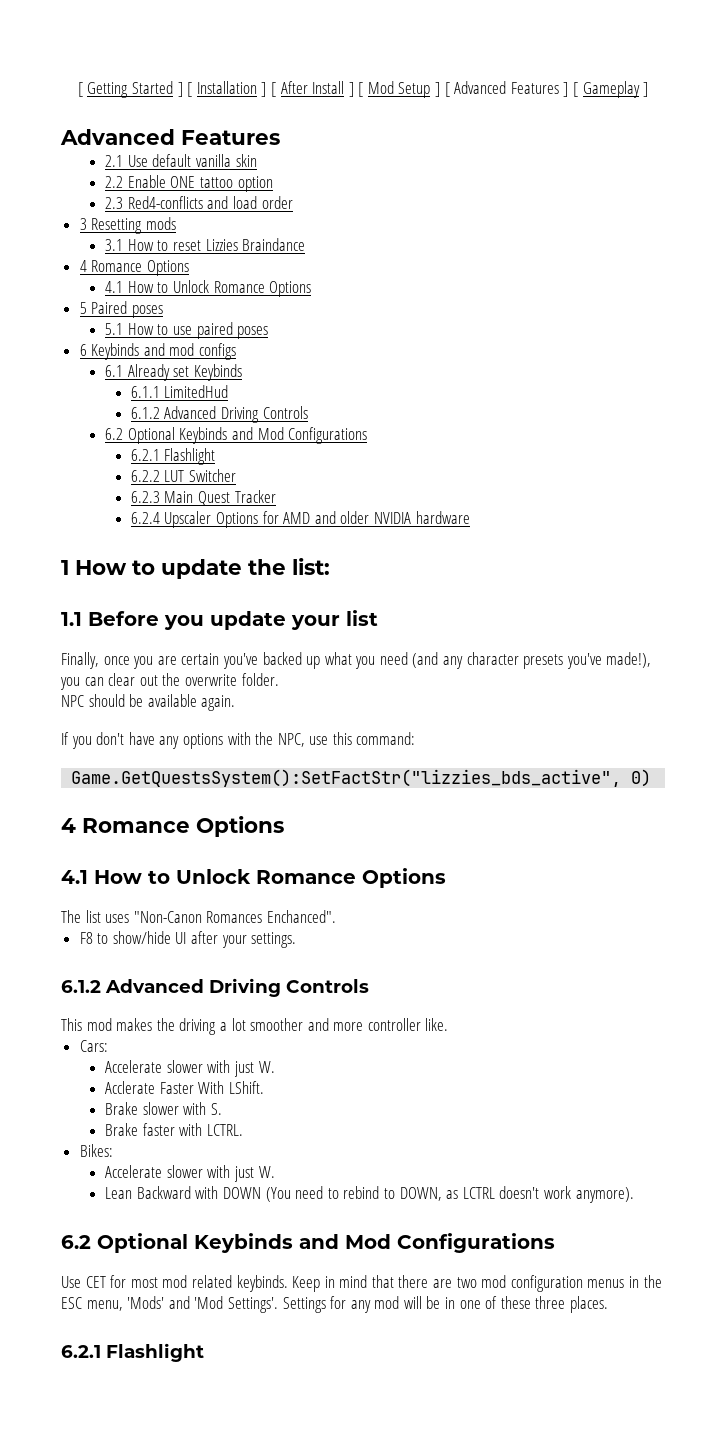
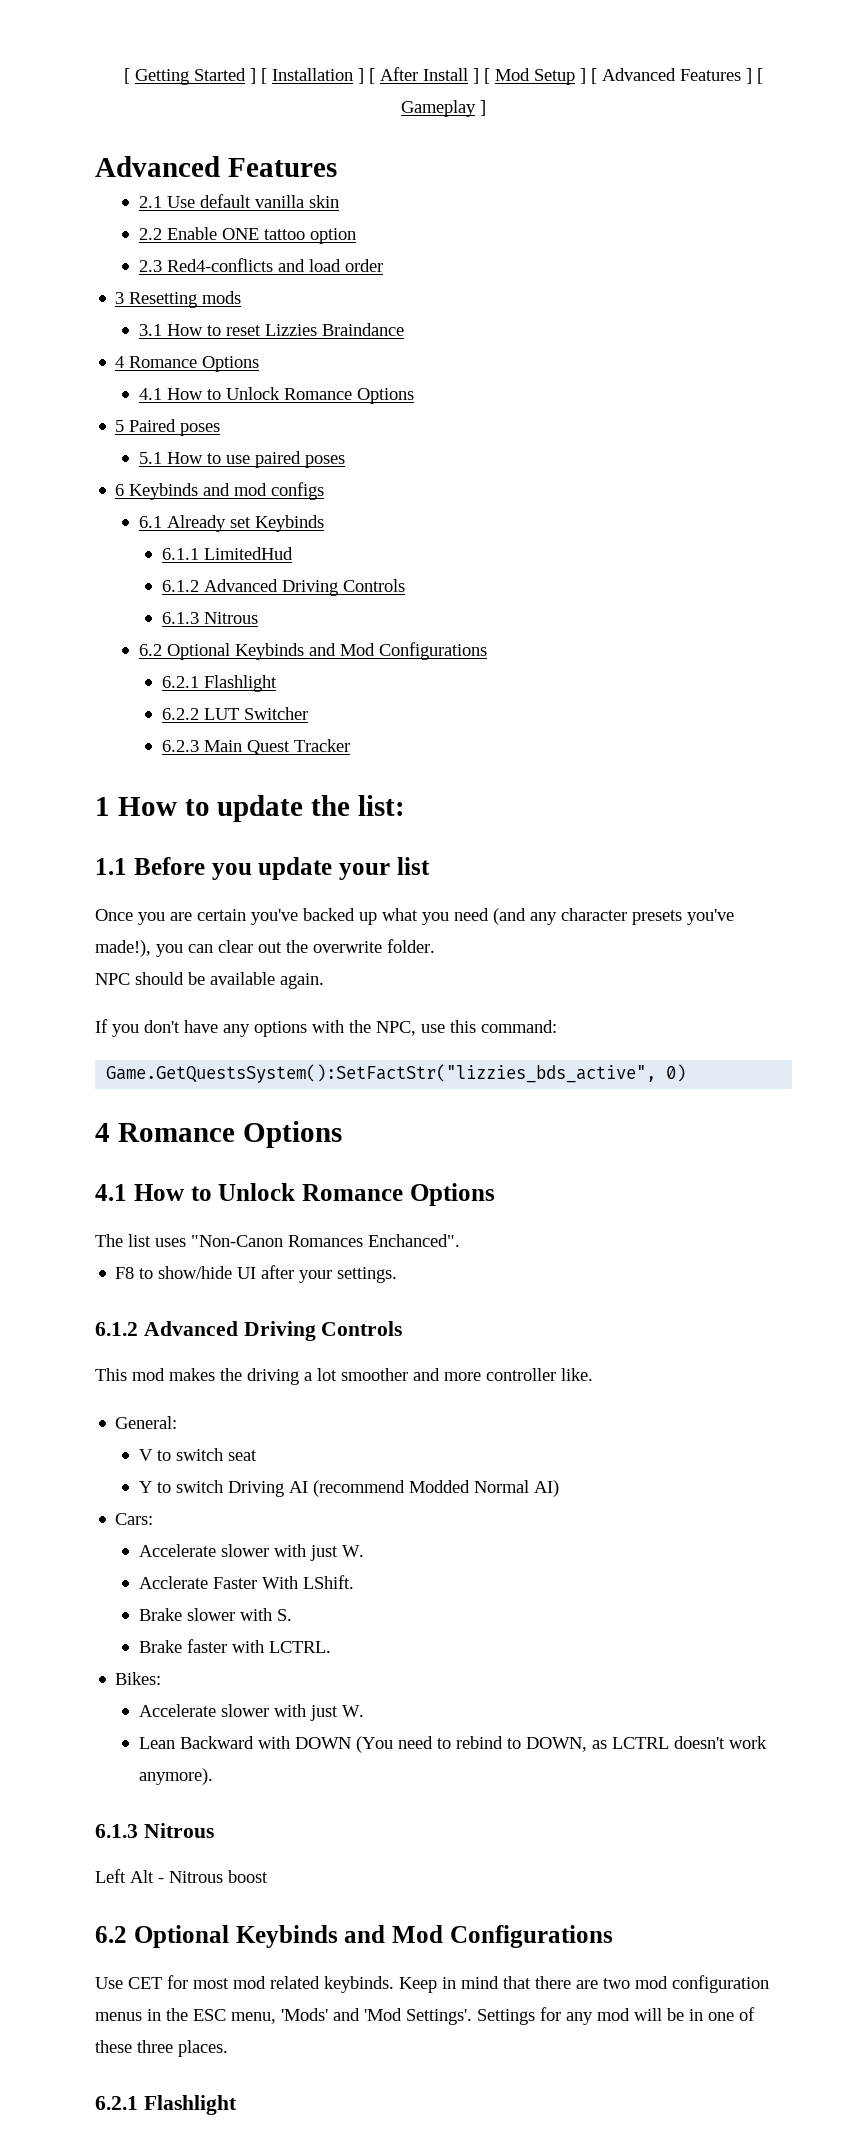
  6.1.1 LimitedHud
  6.1.2 Advanced Driving Controls
+ 6.1.3 Nitrous
- 6.2.4 Upscaler Options for AMD and older NVIDIA hardware
- Finally, once you are certain you've backed up what you need (and any character presets you've made!), you can clear out the overwrite folder.
+ Once you are certain you've backed up what you need (and any character presets you've made!), you can clear out the overwrite folder.
+ General:
+ V to switch seat
+ Y to switch Driving AI (recommend Modded Normal AI)
  Lean Backward with DOWN (You need to rebind to DOWN, as LCTRL doesn't work anymore).
+ 6.1.3 Nitrous
+ Left Alt - Nitrous boost

